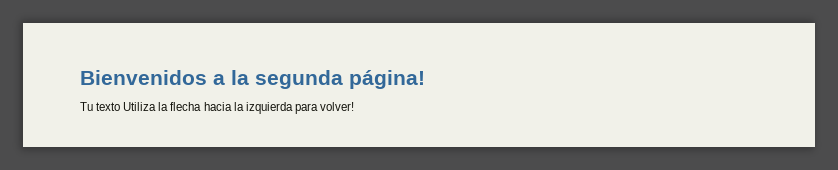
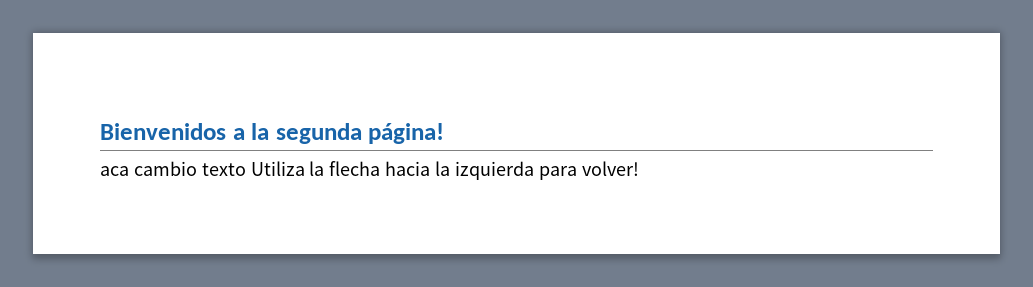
- Tu texto Utiliza la flecha hacia la izquierda para volver!
+ aca cambio texto Utiliza la flecha hacia la izquierda para volver!

